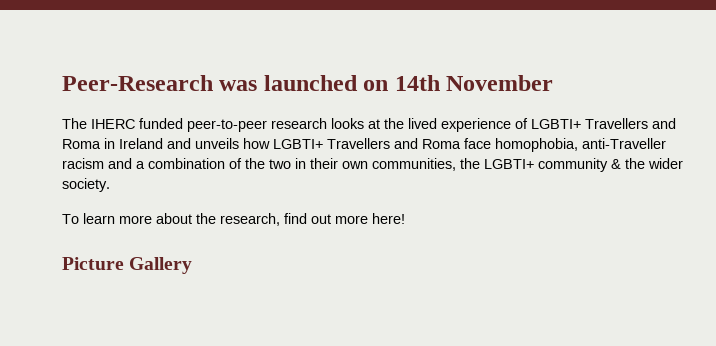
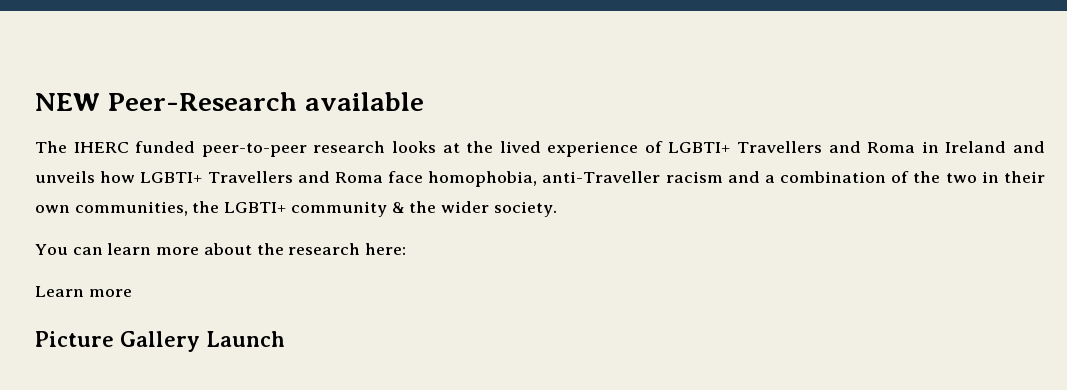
- Peer-Research was launched on 14th November
+ NEW Peer-Research available
- To learn more about the research, find out more here!
+ You can learn more about the research here:
+ Learn more
- Picture Gallery
+ Picture Gallery Launch

